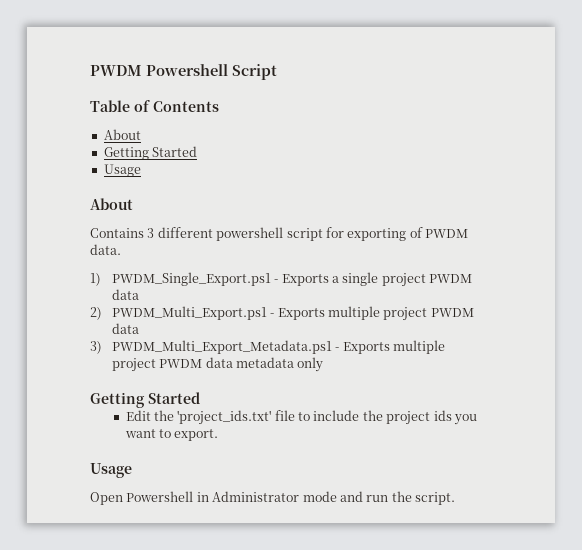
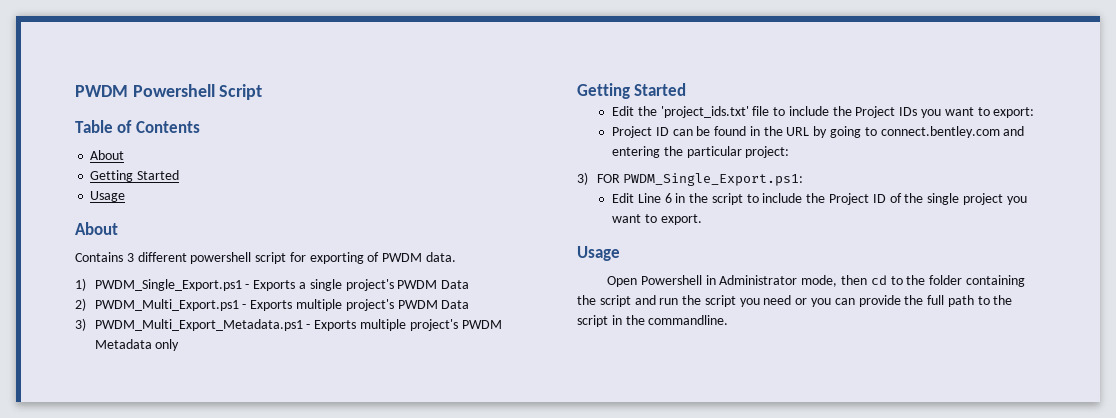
- 1) PWDM_Single_Export.ps1 - Exports a single project PWDM data
+ 1) PWDM_Single_Export.ps1 - Exports a single project's PWDM Data
- 2) PWDM_Multi_Export.ps1 - Exports multiple project PWDM data
+ 2) PWDM_Multi_Export.ps1 - Exports multiple project's PWDM Data
- 3) PWDM_Multi_Export_Metadata.ps1 - Exports multiple project PWDM data metadata only
+ 3) PWDM_Multi_Export_Metadata.ps1 - Exports multiple project's PWDM Metadata only
- Edit the 'project_ids.txt' file to include the project ids you want to export.
+ Edit the 'project_ids.txt' file to include the Project IDs you want to export:
+ Project ID can be found in the URL by going to connect.bentley.com and entering the particular project:
+ 3) FOR PWDM_Single_Export.ps1:
+ Edit Line 6 in the script to include the Project ID of the single project you want to export.
- Open Powershell in Administrator mode and run the script.
+ Open Powershell in Administrator mode, then cd to the folder containing the script and run the script you need or you can provide the full path to the script in the commandline.

